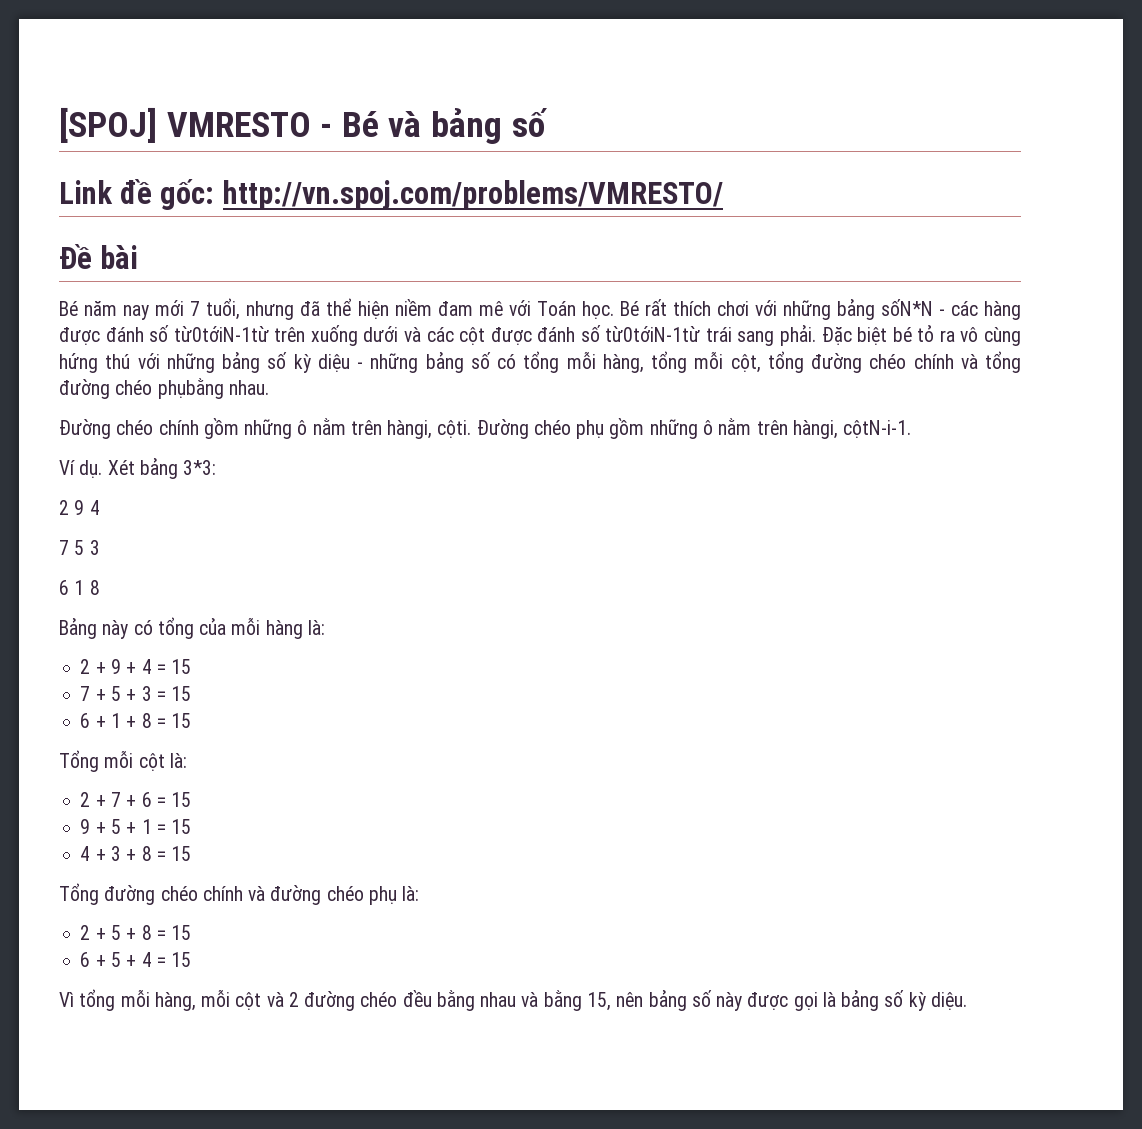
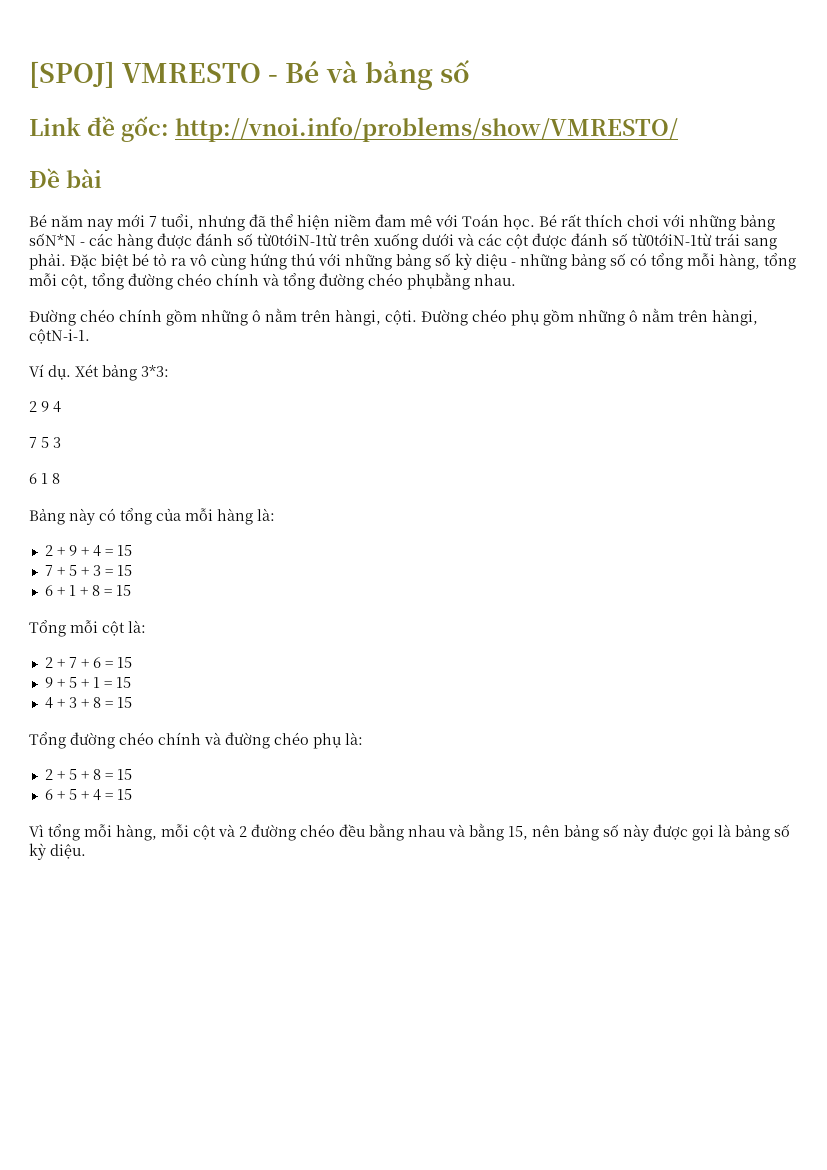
- Link đề gốc: http://vn.spoj.com/problems/VMRESTO/
+ Link đề gốc: http://vnoi.info/problems/show/VMRESTO/

